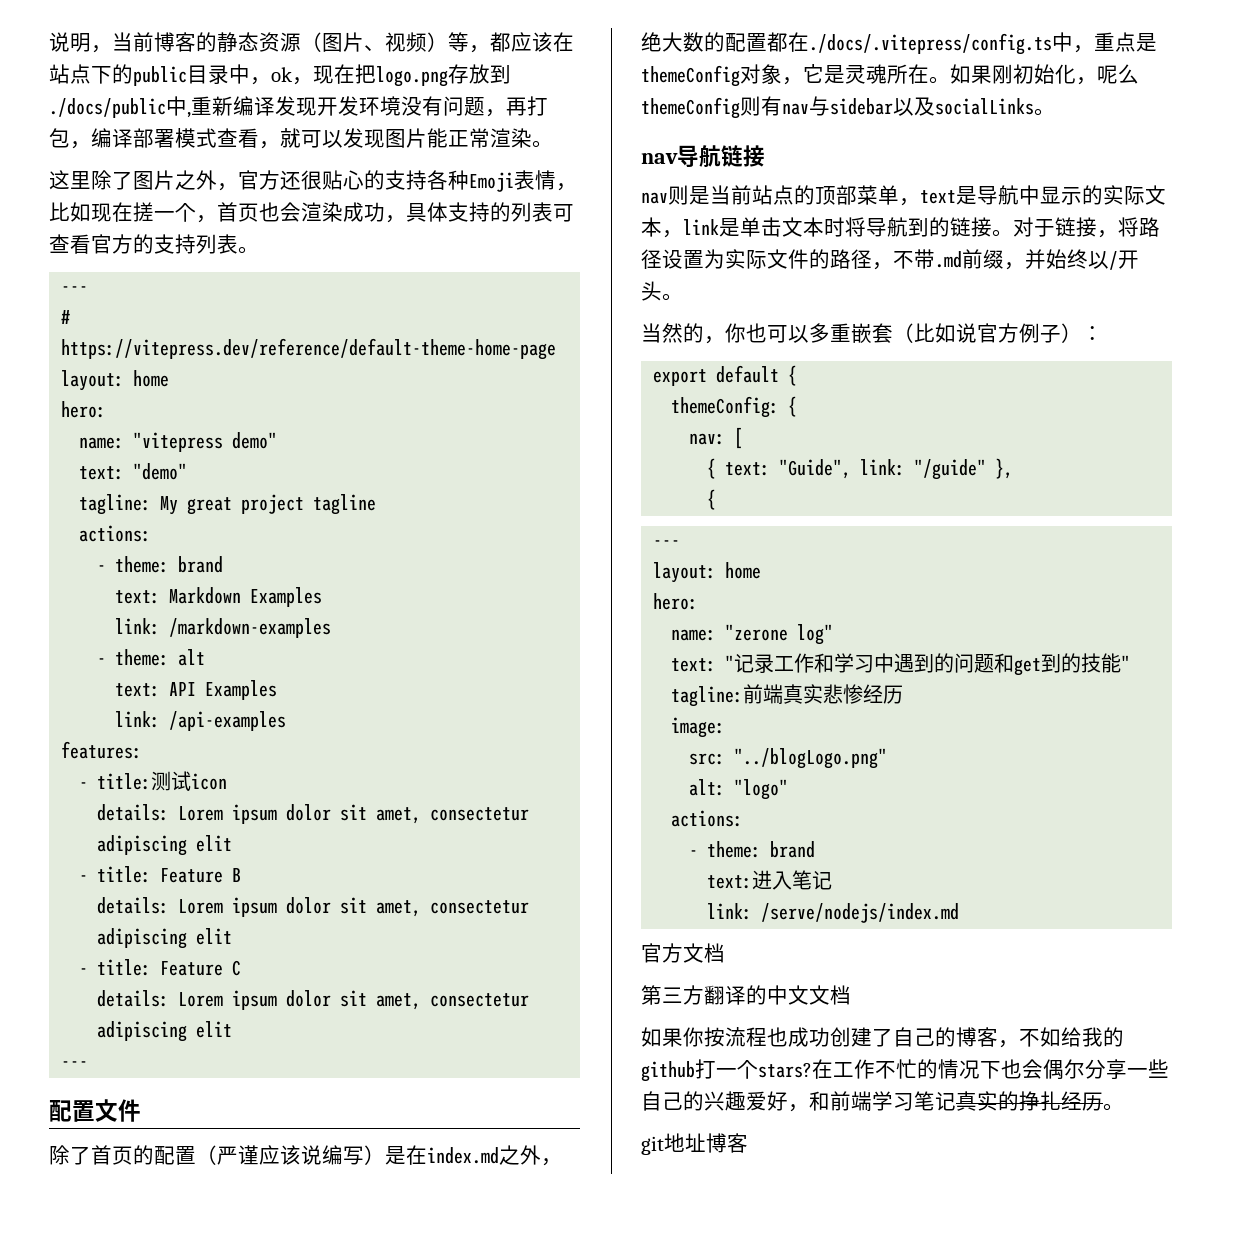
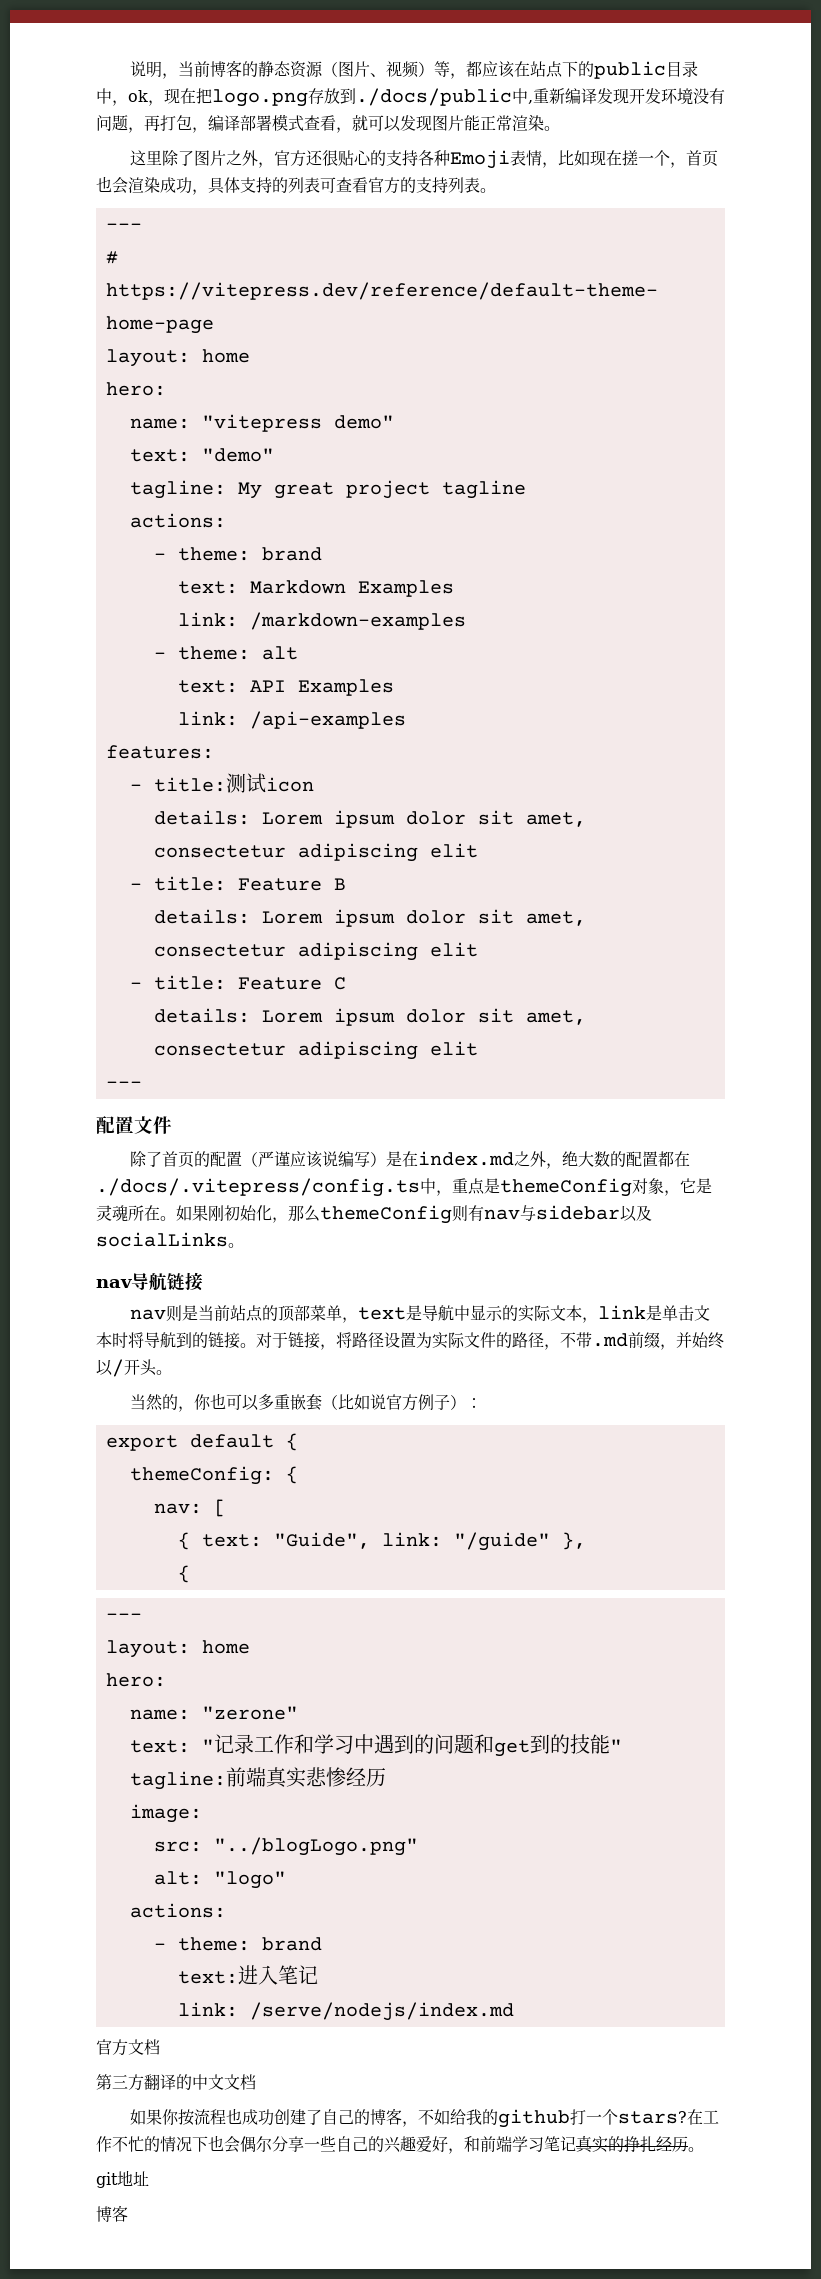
- 如果刚初始化，呢么themeConfig则有nav与sidebar以及socialLinks。
+ 如果刚初始化，那么themeConfig则有nav与sidebar以及socialLinks。
- name: "zerone log"
+ name: "zerone"
- git地址博客
+ git地址
+ 博客

